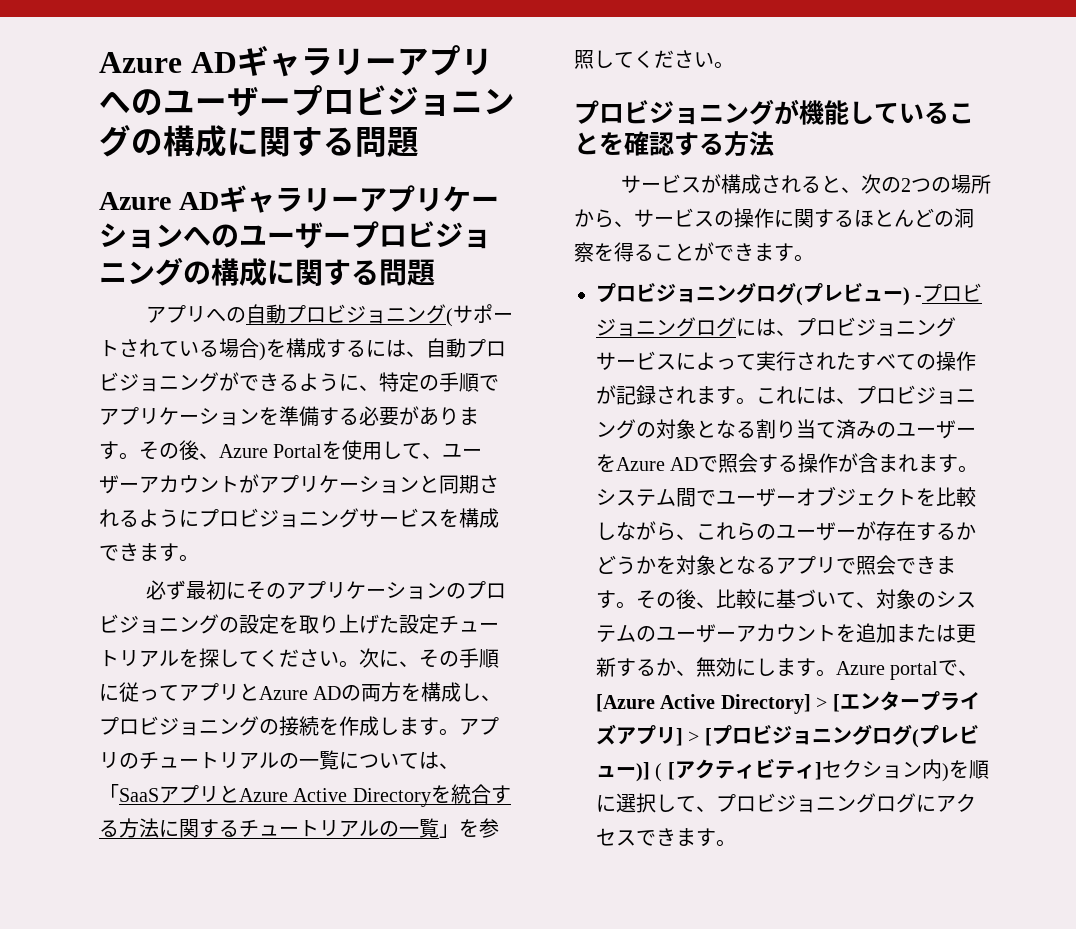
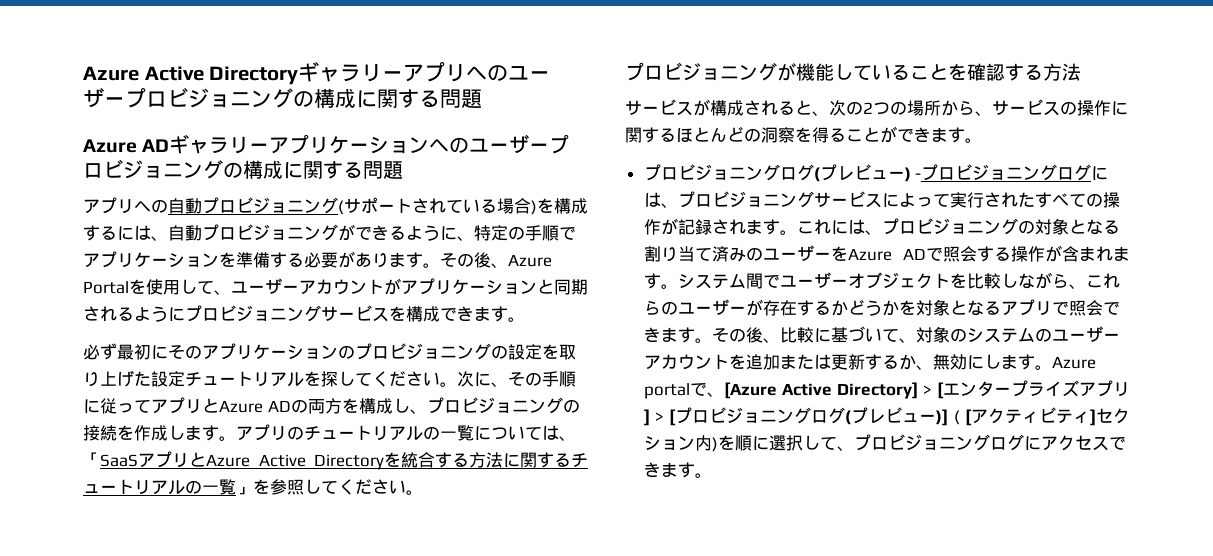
- Azure ADギャラリーアプリへのユーザープロビジョニングの構成に関する問題
+ Azure Active Directoryギャラリーアプリへのユーザープロビジョニングの構成に関する問題

